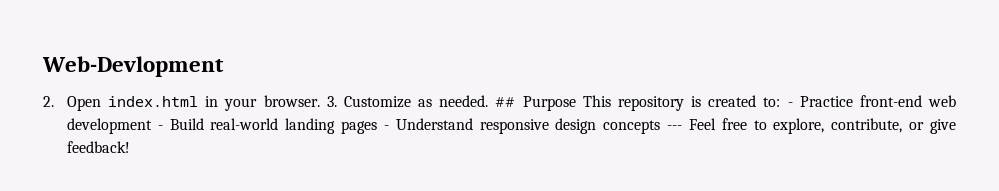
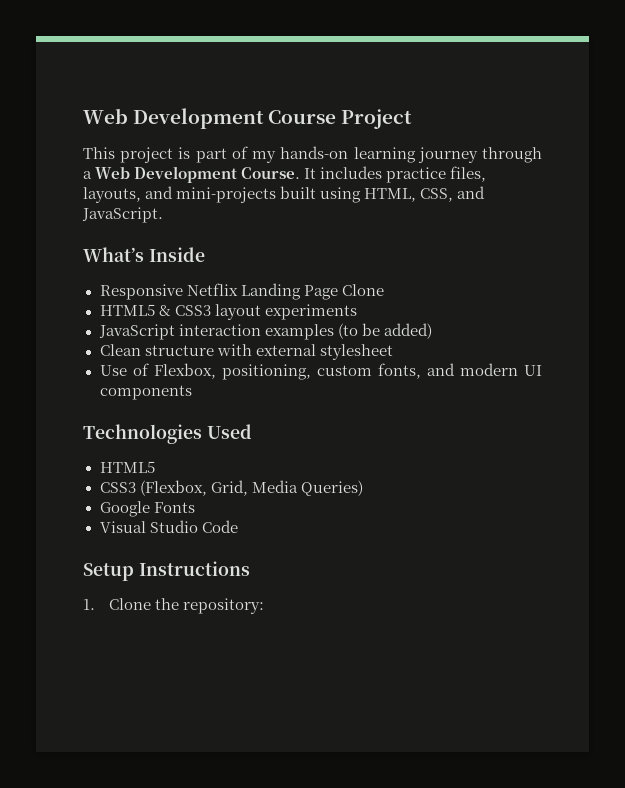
- Web-Devlopment
- 2. Open index.html in your browser. 3. Customize as needed. ## Purpose This repository is created to: - Practice front-end web development - Build real-world landing pages - Understand responsive design concepts --- Feel free to explore, contribute, or give feedback!
+ Web Development Course Project
+ This project is part of my hands-on learning journey through a Web Development Course. It includes practice files, layouts, and mini-projects built using HTML, CSS, and JavaScript.
+ What’s Inside
+ Responsive Netflix Landing Page Clone
+ HTML5 & CSS3 layout experiments
+ JavaScript interaction examples (to be added)
+ Clean structure with external stylesheet
+ Use of Flexbox, positioning, custom fonts, and modern UI components
+ Technologies Used
+ HTML5
+ CSS3 (Flexbox, Grid, Media Queries)
+ Google Fonts
+ Visual Studio Code
+ Setup Instructions
+ 1. Clone the repository:

